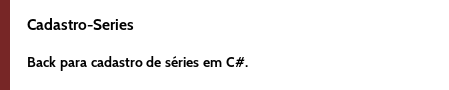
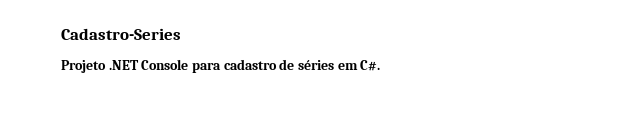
- Back para cadastro de séries em C#.
+ Projeto .NET Console para cadastro de séries em C#.

